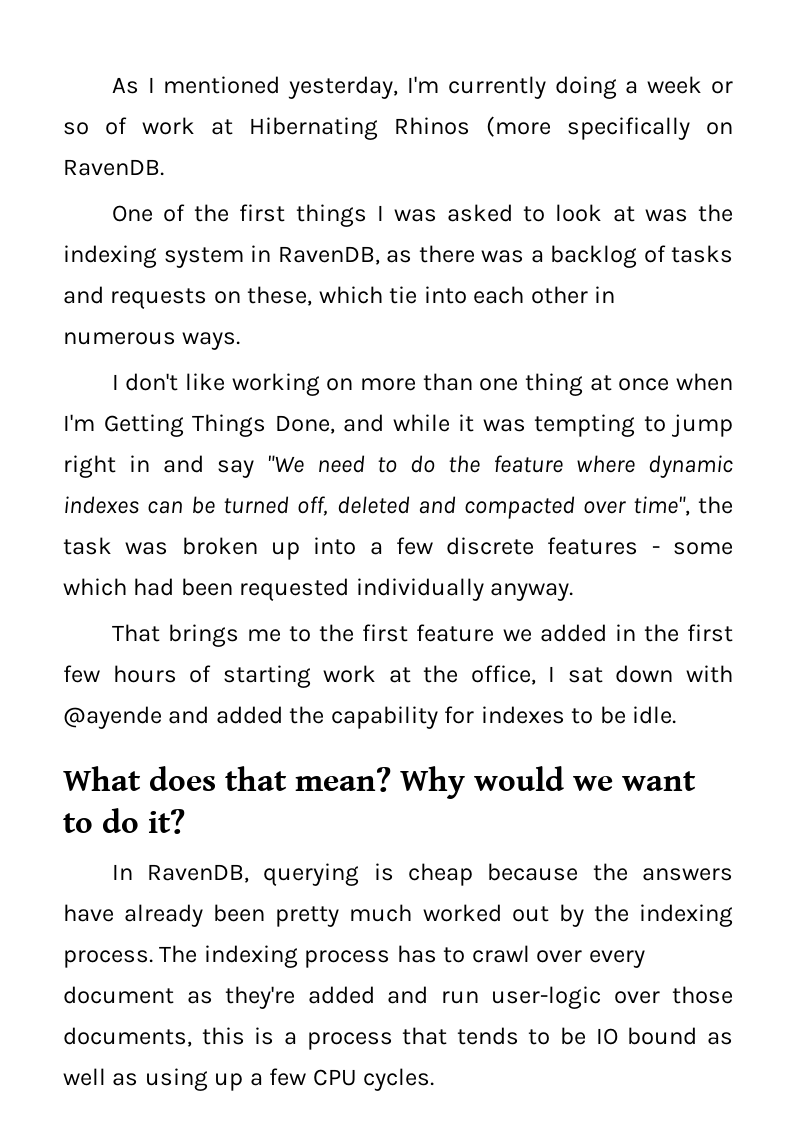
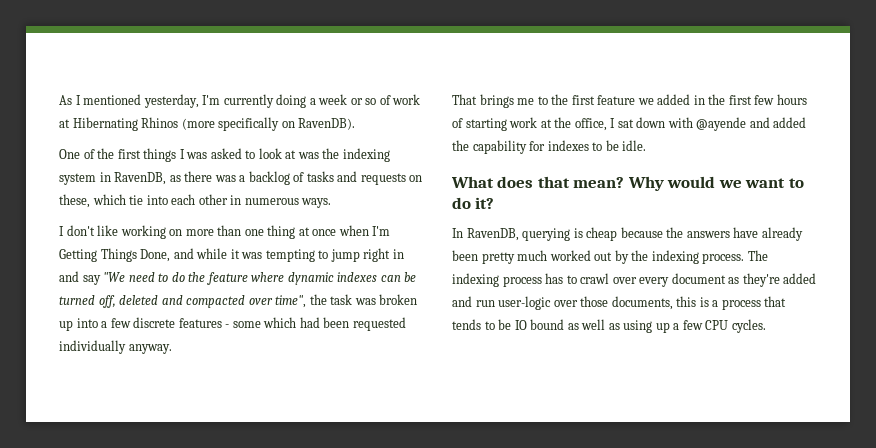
- As I mentioned yesterday, I'm currently doing a week or so of work at Hibernating Rhinos (more specifically on RavenDB.
+ As I mentioned yesterday, I'm currently doing a week or so of work at Hibernating Rhinos (more specifically on RavenDB).

